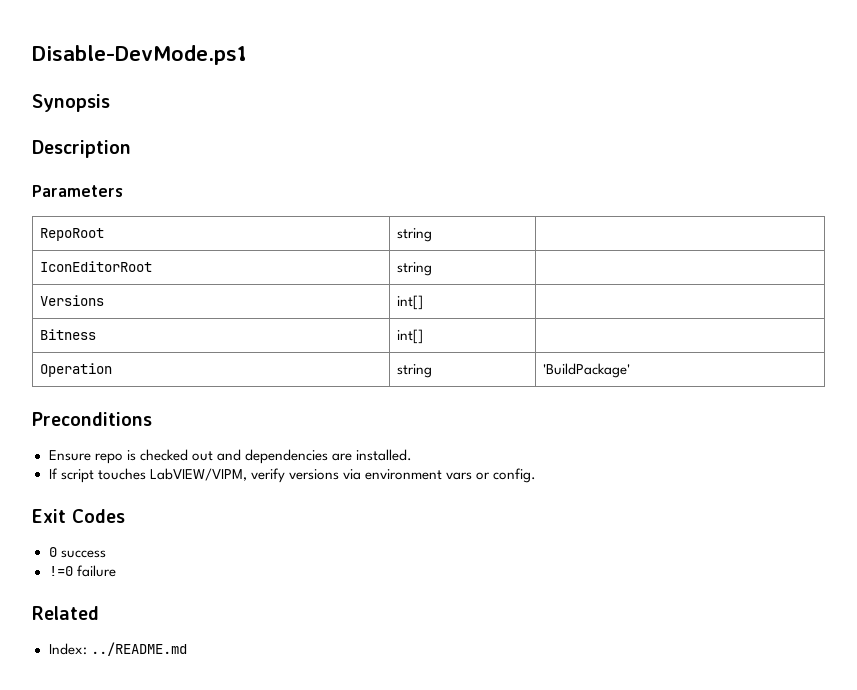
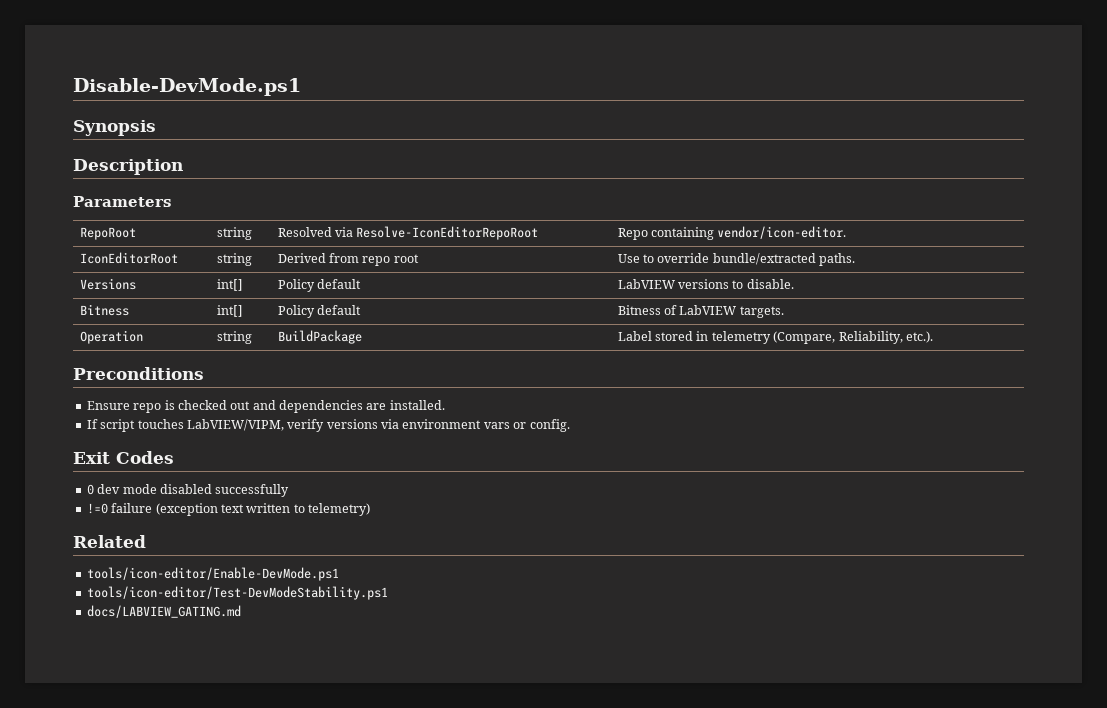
- RepoRoot | string |
- IconEditorRoot | string |
- Versions | int[] |
- Bitness | int[] |
- Operation | string | 'BuildPackage'
+ RepoRoot | string | Resolved via Resolve-IconEditorRepoRoot | Repo containing vendor/icon-editor.
+ IconEditorRoot | string | Derived from repo root | Use to override bundle/extracted paths.
+ Versions | int[] | Policy default | LabVIEW versions to disable.
+ Bitness | int[] | Policy default | Bitness of LabVIEW targets.
+ Operation | string | BuildPackage | Label stored in telemetry (Compare, Reliability, etc.).
- 0 success
- !=0 failure
+ 0 dev mode disabled successfully
+ !=0 failure (exception text written to telemetry)
  Related
- Index: ../README.md
+ tools/icon-editor/Enable-DevMode.ps1
+ tools/icon-editor/Test-DevModeStability.ps1
+ docs/LABVIEW_GATING.md

